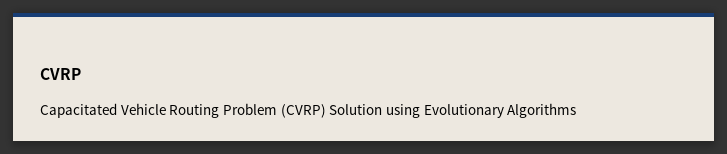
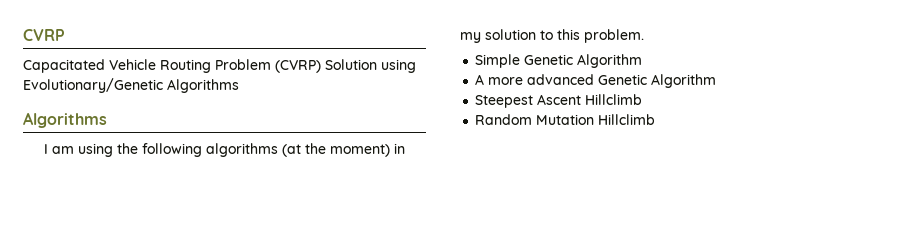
- Capacitated Vehicle Routing Problem (CVRP) Solution using Evolutionary Algorithms
+ Capacitated Vehicle Routing Problem (CVRP) Solution using Evolutionary/Genetic Algorithms
+ Algorithms
+ I am using the following algorithms (at the moment) in my solution to this problem.
+ Simple Genetic Algorithm
+ A more advanced Genetic Algorithm
+ Steepest Ascent Hillclimb
+ Random Mutation Hillclimb

